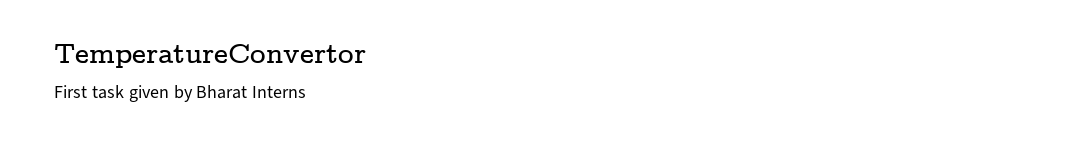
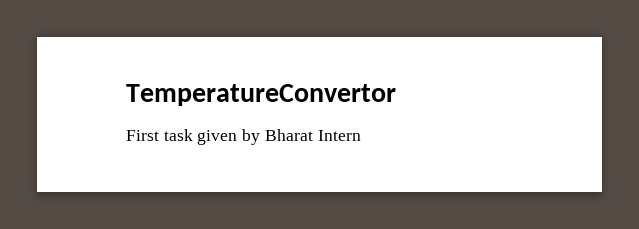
- First task given by Bharat Interns
+ First task given by Bharat Intern

